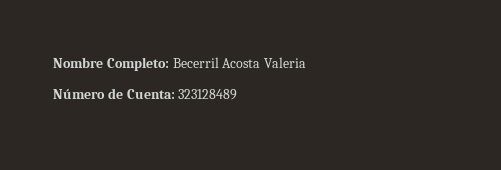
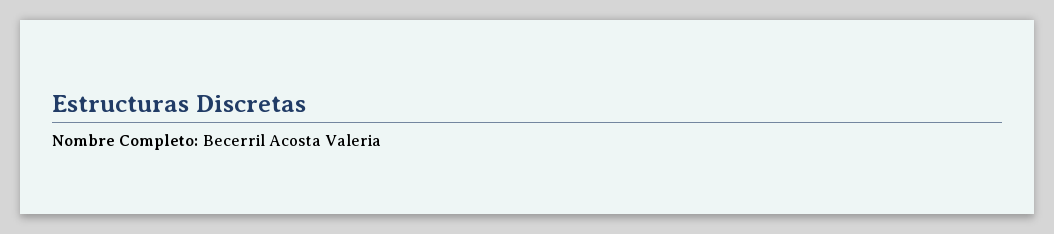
+ Estructuras Discretas
- Número de Cuenta: 323128489

